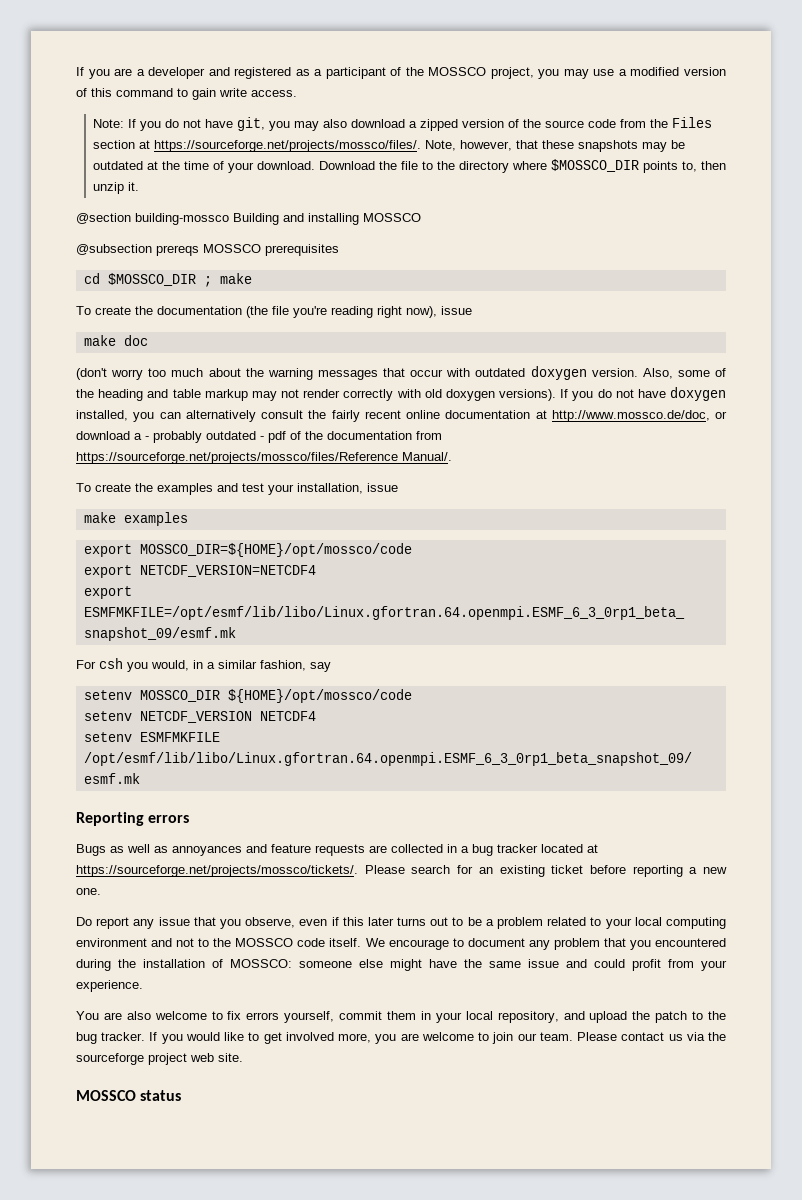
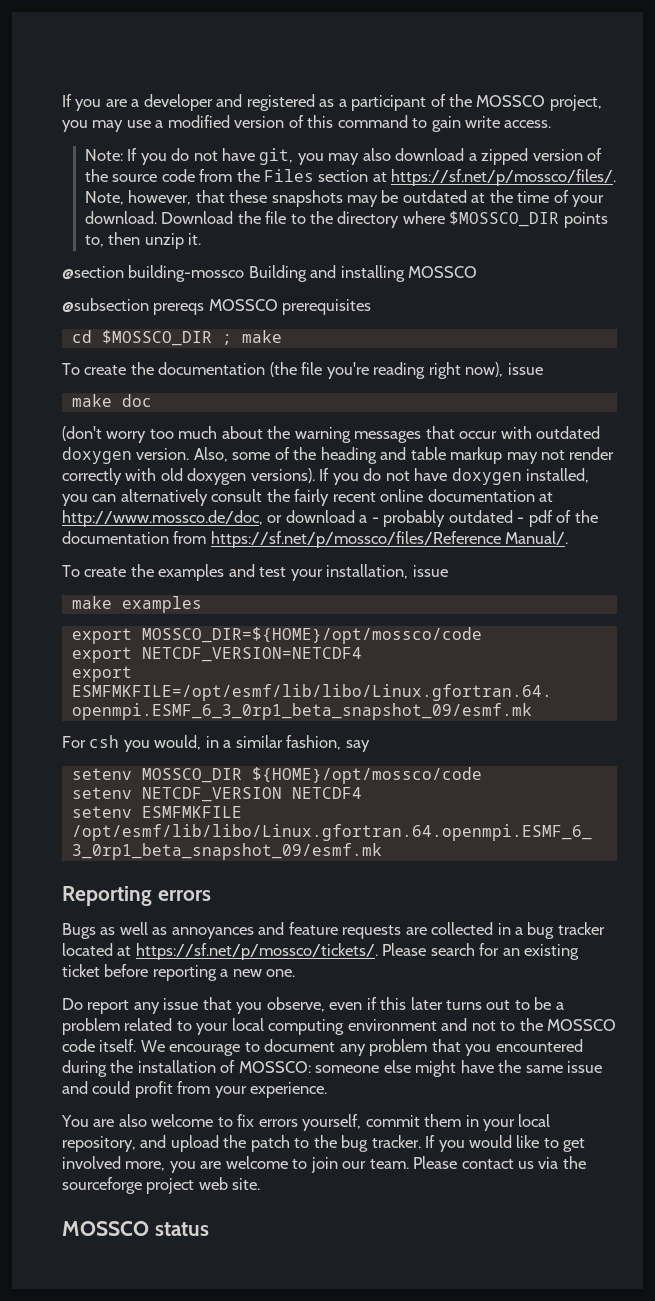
- Note: If you do not have git, you may also download a zipped version of the source code from the Files section at https://sourceforge.net/projects/mossco/files/. Note, however, that these snapshots may be outdated at the time of your download.
+ Note: If you do not have git, you may also download a zipped version of the source code from the Files section at https://sf.net/p/mossco/files/. Note, however, that these snapshots may be outdated at the time of your download.
- If you do not have doxygen installed, you can alternatively consult the fairly recent online documentation at http://www.mossco.de/doc, or download a - probably outdated - pdf of the documentation from https://sourceforge.net/projects/mossco/files/Reference Manual/.
+ If you do not have doxygen installed, you can alternatively consult the fairly recent online documentation at http://www.mossco.de/doc, or download a - probably outdated - pdf of the documentation from https://sf.net/p/mossco/files/Reference Manual/.
- Bugs as well as annoyances and feature requests are collected in a bug tracker located at https://sourceforge.net/projects/mossco/tickets/. Please search for an existing ticket before reporting a new one.
+ Bugs as well as annoyances and feature requests are collected in a bug tracker located at https://sf.net/p/mossco/tickets/. Please search for an existing ticket before reporting a new one.

